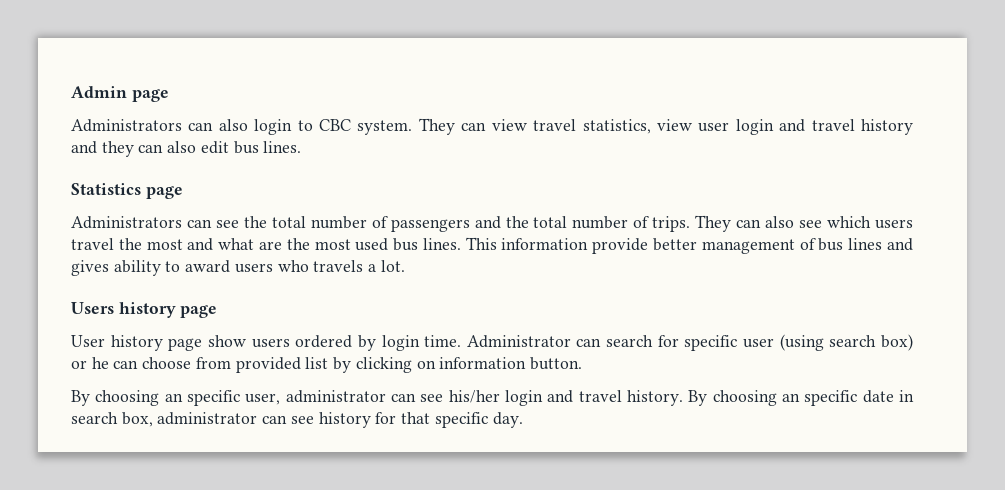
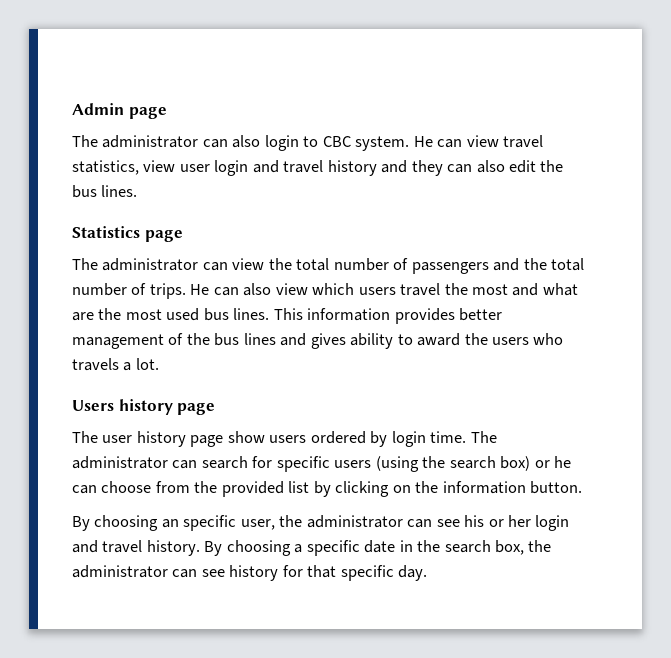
- Administrators can also login to CBC system.
+ The administrator can also login to CBC system.
- They can view travel statistics, view user login and travel history and they can also edit bus lines.
+ He can view travel statistics, view user login and travel history and they can also edit the bus lines.
- Administrators can see the total number of passengers and the total number of trips.
+ The administrator can view the total number of passengers and the total number of trips.
- They can also see which users travel the most and what are the most used bus lines.
+ He can also view which users travel the most and what are the most used bus lines.
- This information provide better management of bus lines and gives ability to award users who travels a lot.
+ This information provides better management of the bus lines and gives ability to award the users who travels a lot.
- User history page show users ordered by login time.
+ The user history page show users ordered by login time.
- Administrator can search for specific user (using search box) or he can choose from provided list by clicking on information button.
+ The administrator can search for specific users (using the search box) or he can choose from the provided list by clicking on the information button.
- By choosing an specific user, administrator can see his/her login and travel history.
+ By choosing an specific user, the administrator can see his or her login and travel history.
- By choosing an specific date in search box, administrator can see history for that specific day.
+ By choosing a specific date in the search box, the administrator can see history for that specific day.

